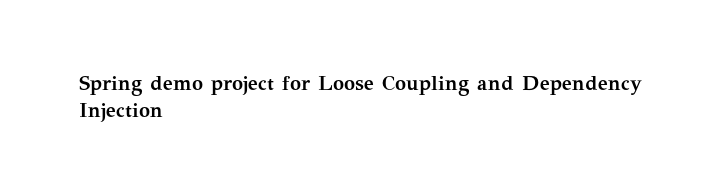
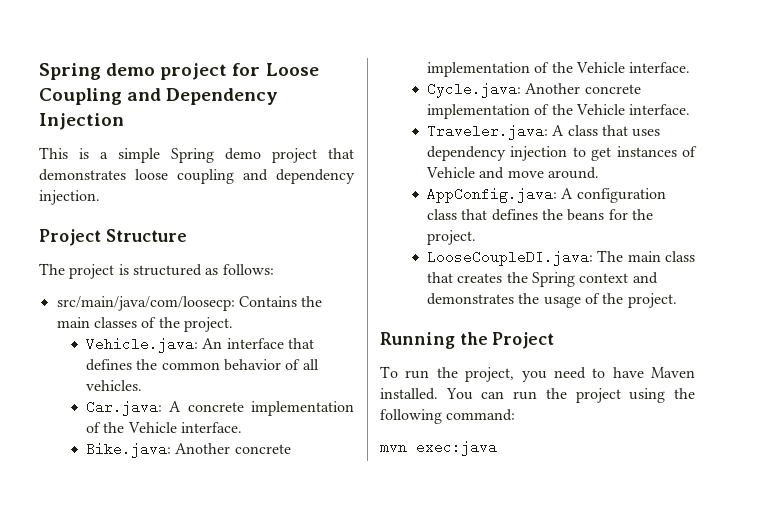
+ This is a simple Spring demo project that demonstrates loose coupling and dependency injection.
+ Project Structure
+ The project is structured as follows:
+ src/main/java/com/loosecp: Contains the main classes of the project.
+ Vehicle.java: An interface that defines the common behavior of all vehicles.
+ Car.java: A concrete implementation of the Vehicle interface.
+ Bike.java: Another concrete implementation of the Vehicle interface.
+ Cycle.java: Another concrete implementation of the Vehicle interface.
+ Traveler.java: A class that uses dependency injection to get instances of Vehicle and move around.
+ AppConfig.java: A configuration class that defines the beans for the project.
+ LooseCoupleDI.java: The main class that creates the Spring context and demonstrates the usage of the project.
+ Running the Project
+ To run the project, you need to have Maven installed. You can run the project using the following command:
+ mvn exec:java

